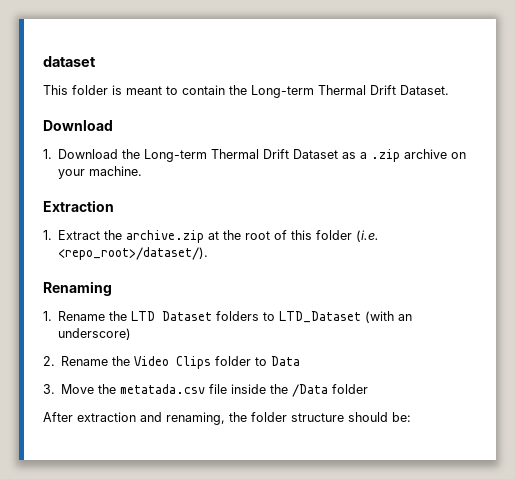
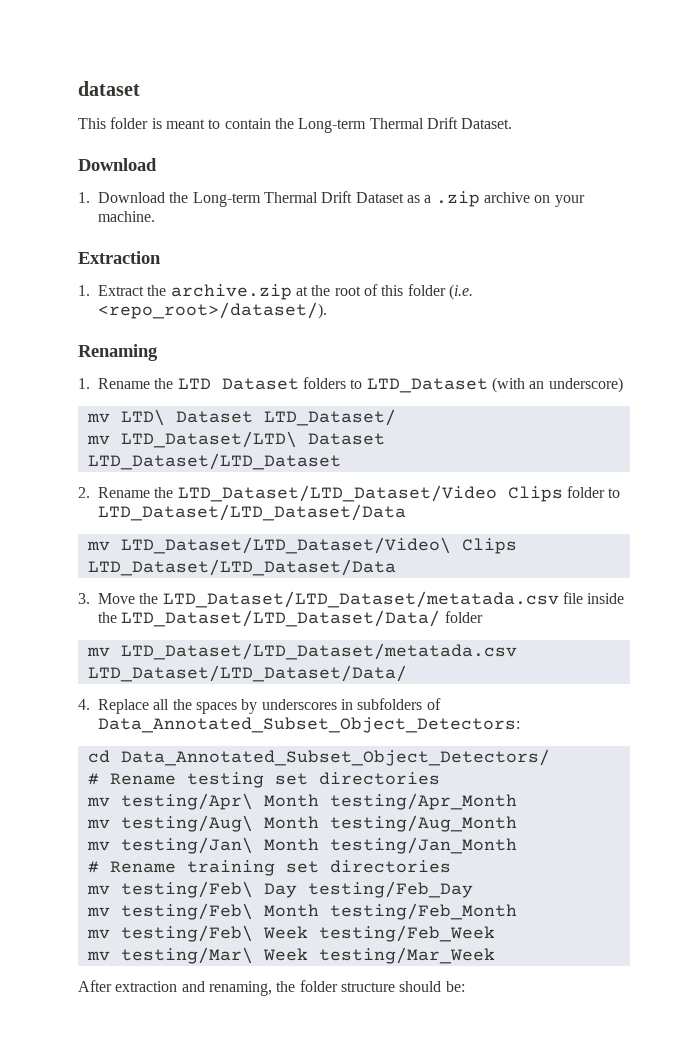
+ mv LTD\ Dataset LTD_Dataset/
+ mv LTD_Dataset/LTD\ Dataset LTD_Dataset/LTD_Dataset
- 2. Rename the Video Clips folder to Data
+ 2. Rename the LTD_Dataset/LTD_Dataset/Video Clips folder to LTD_Dataset/LTD_Dataset/Data
+ mv LTD_Dataset/LTD_Dataset/Video\ Clips LTD_Dataset/LTD_Dataset/Data
- 3. Move the metatada.csv file inside the /Data folder
+ 3. Move the LTD_Dataset/LTD_Dataset/metatada.csv file inside the LTD_Dataset/LTD_Dataset/Data/ folder
+ mv LTD_Dataset/LTD_Dataset/metatada.csv LTD_Dataset/LTD_Dataset/Data/
+ 4. Replace all the spaces by underscores in subfolders of Data_Annotated_Subset_Object_Detectors:
+ cd Data_Annotated_Subset_Object_Detectors/
+ # Rename testing set directories
+ mv testing/Apr\ Month testing/Apr_Month
+ mv testing/Aug\ Month testing/Aug_Month
+ mv testing/Jan\ Month testing/Jan_Month
+ # Rename training set directories
+ mv testing/Feb\ Day testing/Feb_Day
+ mv testing/Feb\ Month testing/Feb_Month
+ mv testing/Feb\ Week testing/Feb_Week
+ mv testing/Mar\ Week testing/Mar_Week

